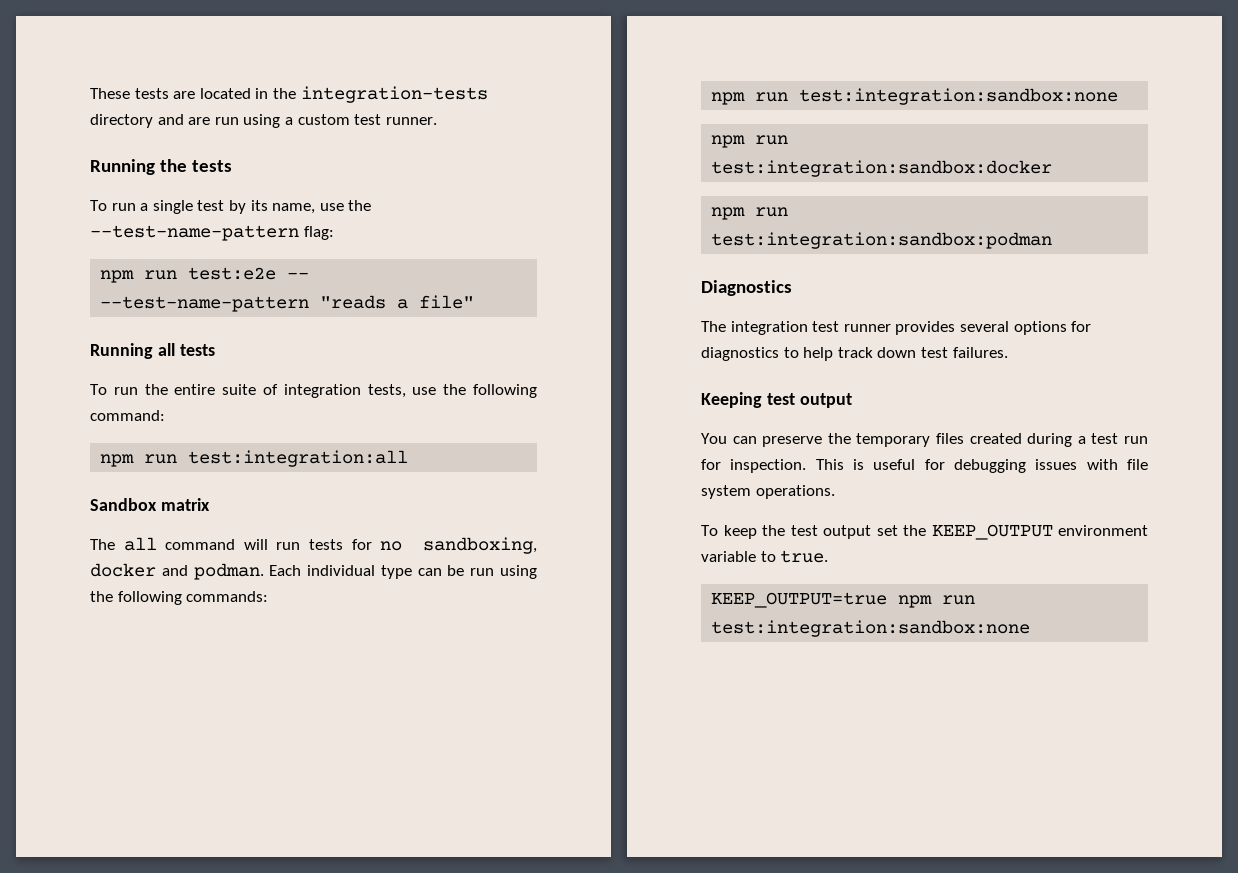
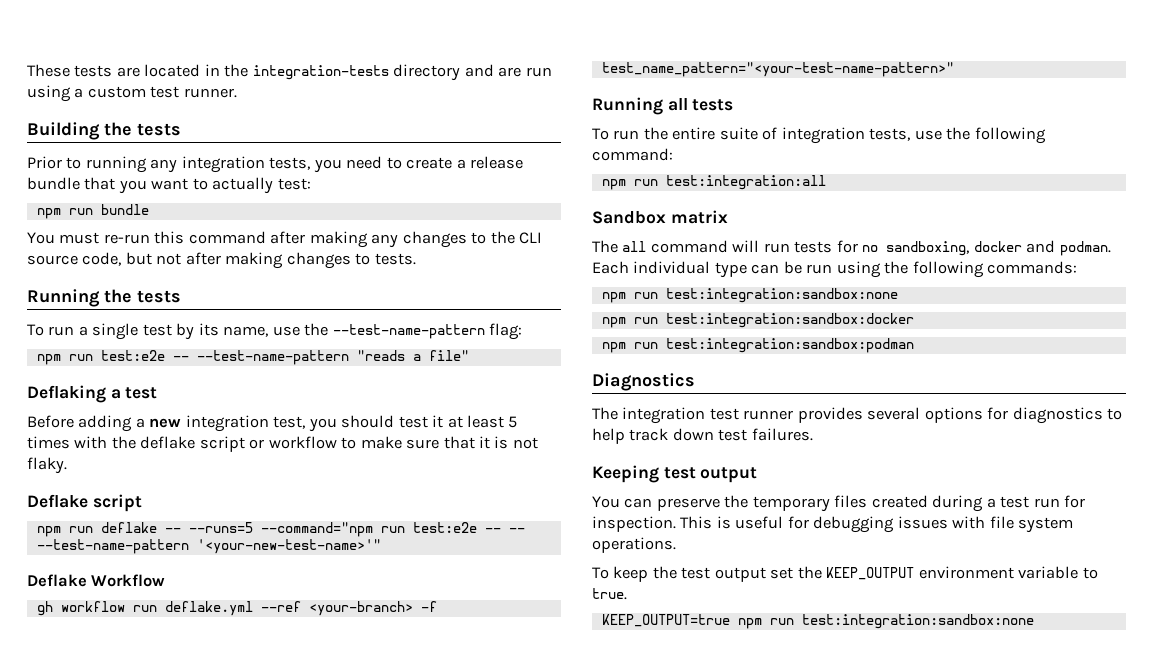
+ Building the tests
+ Prior to running any integration tests, you need to create a release bundle that you want to actually test:
+ npm run bundle
+ You must re-run this command after making any changes to the CLI source code, but not after making changes to tests.
+ Deflaking a test
+ Before adding a new integration test, you should test it at least 5 times with the deflake script or workflow to make sure that it is not flaky.
+ Deflake script
+ npm run deflake -- --runs=5 --command="npm run test:e2e -- -- --test-name-pattern '<your-new-test-name>'"
+ Deflake Workflow
+ gh workflow run deflake.yml --ref <your-branch> -f test_name_pattern="<your-test-name-pattern>"

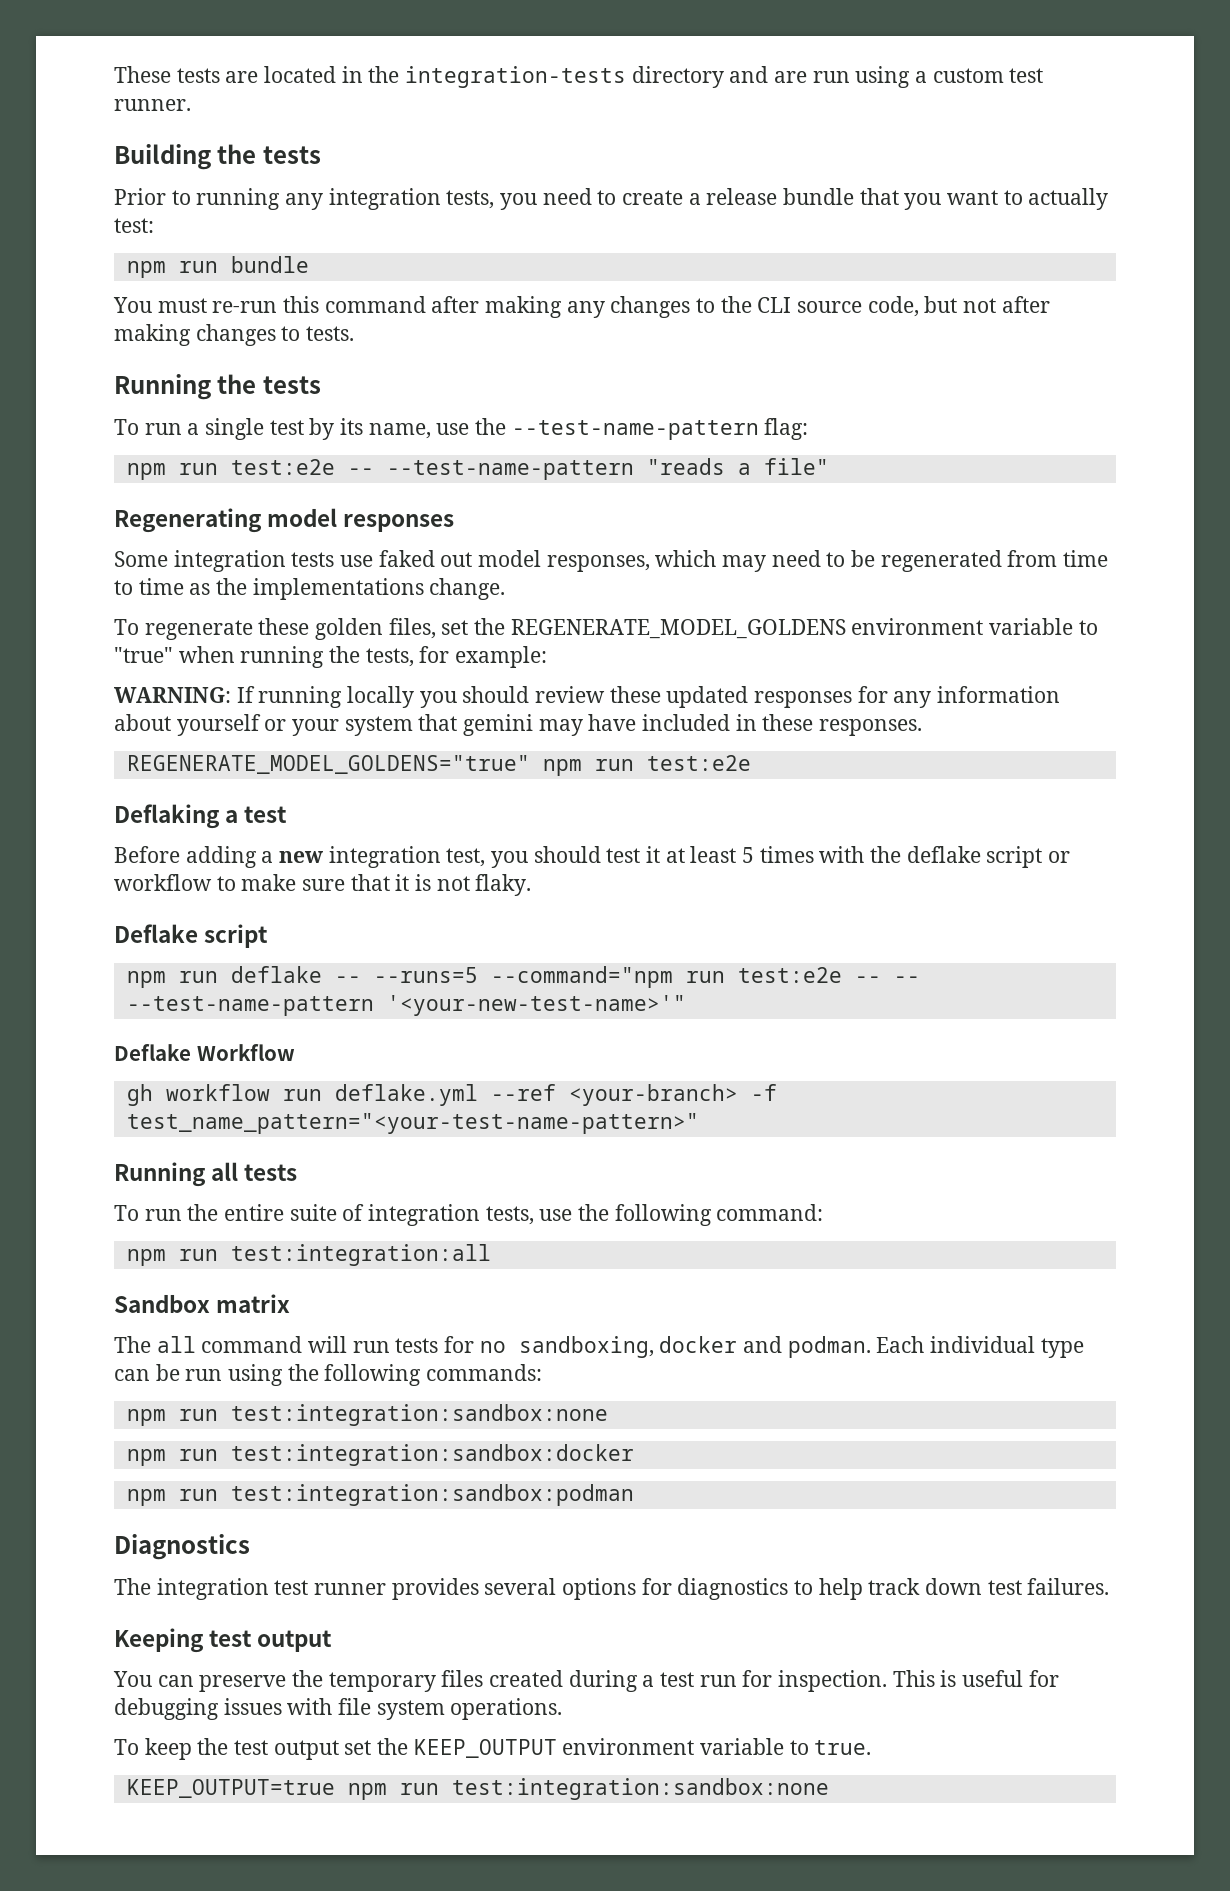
+ Regenerating model responses
+ Some integration tests use faked out model responses, which may need to be regenerated from time to time as the implementations change.
+ To regenerate these golden files, set the REGENERATE_MODEL_GOLDENS environment variable to "true" when running the tests, for example:
+ WARNING: If running locally you should review these updated responses for any information about yourself or your system that gemini may have included in these responses.
+ REGENERATE_MODEL_GOLDENS="true" npm run test:e2e

